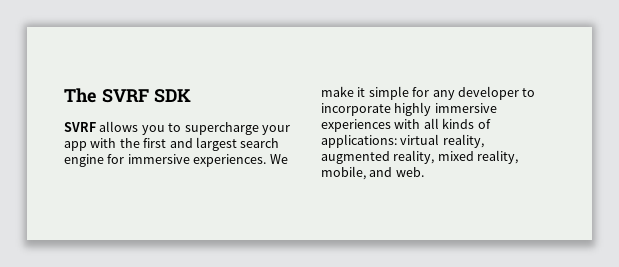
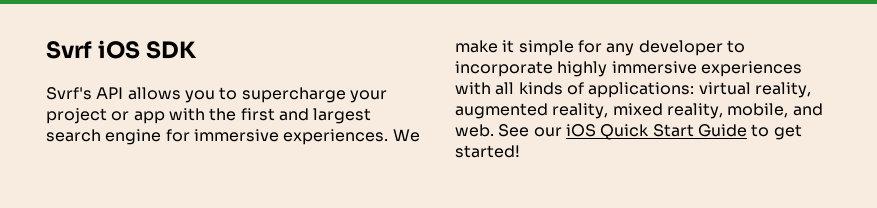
- The SVRF SDK
+ Svrf iOS SDK
- SVRF allows you to supercharge your app with the first and largest search engine for immersive experiences.
+ Svrf's API allows you to supercharge your project or app with the first and largest search engine for immersive experiences.
+ See our iOS Quick Start Guide to get started!

